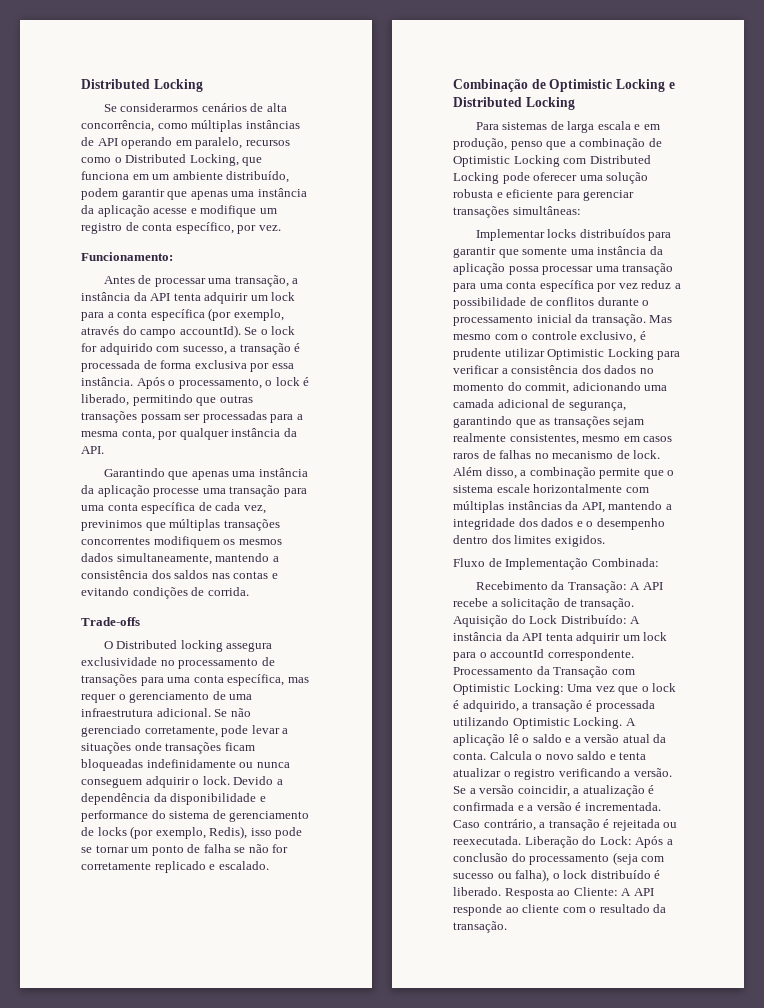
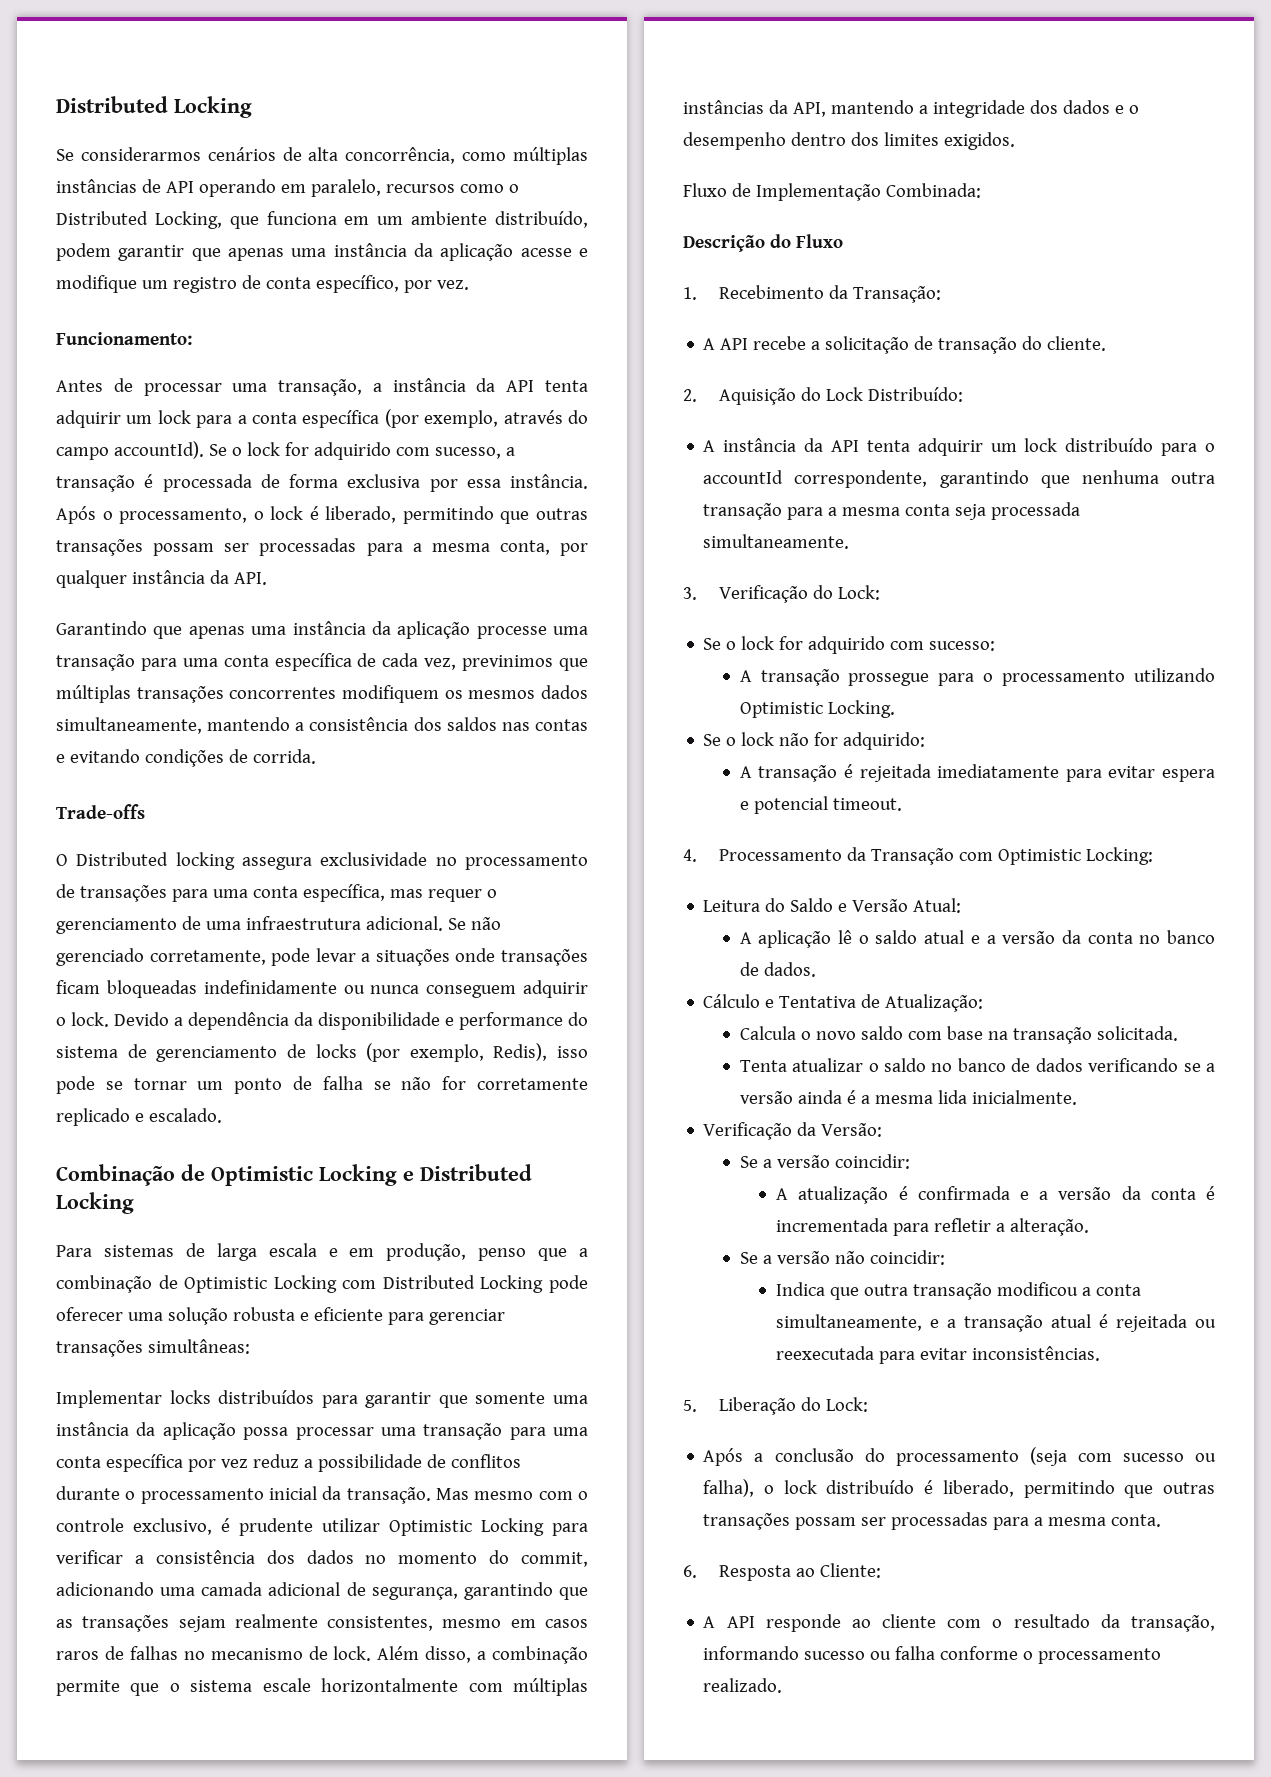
- Recebimento da Transação: A API recebe a solicitação de transação. Aquisição do Lock Distribuído: A instância da API tenta adquirir um lock para o accountId correspondente. Processamento da Transação com Optimistic Locking: Uma vez que o lock é adquirido, a transação é processada utilizando Optimistic Locking. A aplicação lê o saldo e a versão atual da conta. Calcula o novo saldo e tenta atualizar o registro verificando a versão. Se a versão coincidir, a atualização é confirmada e a versão é incrementada. Caso contrário, a transação é rejeitada ou reexecutada. Liberação do Lock: Após a conclusão do processamento (seja com sucesso ou falha), o lock distribuído é liberado. Resposta ao Cliente: A API responde ao cliente com o resultado da transação.
+ Descrição do Fluxo
+ 1. Recebimento da Transação:
+ A API recebe a solicitação de transação do cliente.
+ 2. Aquisição do Lock Distribuído:
+ A instância da API tenta adquirir um lock distribuído para o accountId correspondente, garantindo que nenhuma outra transação para a mesma conta seja processada simultaneamente.
+ 3. Verificação do Lock:
+ Se o lock for adquirido com sucesso:
+ A transação prossegue para o processamento utilizando Optimistic Locking.
+ Se o lock não for adquirido:
+ A transação é rejeitada imediatamente para evitar espera e potencial timeout.
+ 4. Processamento da Transação com Optimistic Locking:
+ Leitura do Saldo e Versão Atual:
+ A aplicação lê o saldo atual e a versão da conta no banco de dados.
+ Cálculo e Tentativa de Atualização:
+ Calcula o novo saldo com base na transação solicitada.
+ Tenta atualizar o saldo no banco de dados verificando se a versão ainda é a mesma lida inicialmente.
+ Verificação da Versão:
+ Se a versão coincidir:
+ A atualização é confirmada e a versão da conta é incrementada para refletir a alteração.
+ Se a versão não coincidir:
+ Indica que outra transação modificou a conta simultaneamente, e a transação atual é rejeitada ou reexecutada para evitar inconsistências.
+ 5. Liberação do Lock:
+ Após a conclusão do processamento (seja com sucesso ou falha), o lock distribuído é liberado, permitindo que outras transações possam ser processadas para a mesma conta.
+ 6. Resposta ao Cliente:
+ A API responde ao cliente com o resultado da transação, informando sucesso ou falha conforme o processamento realizado.

